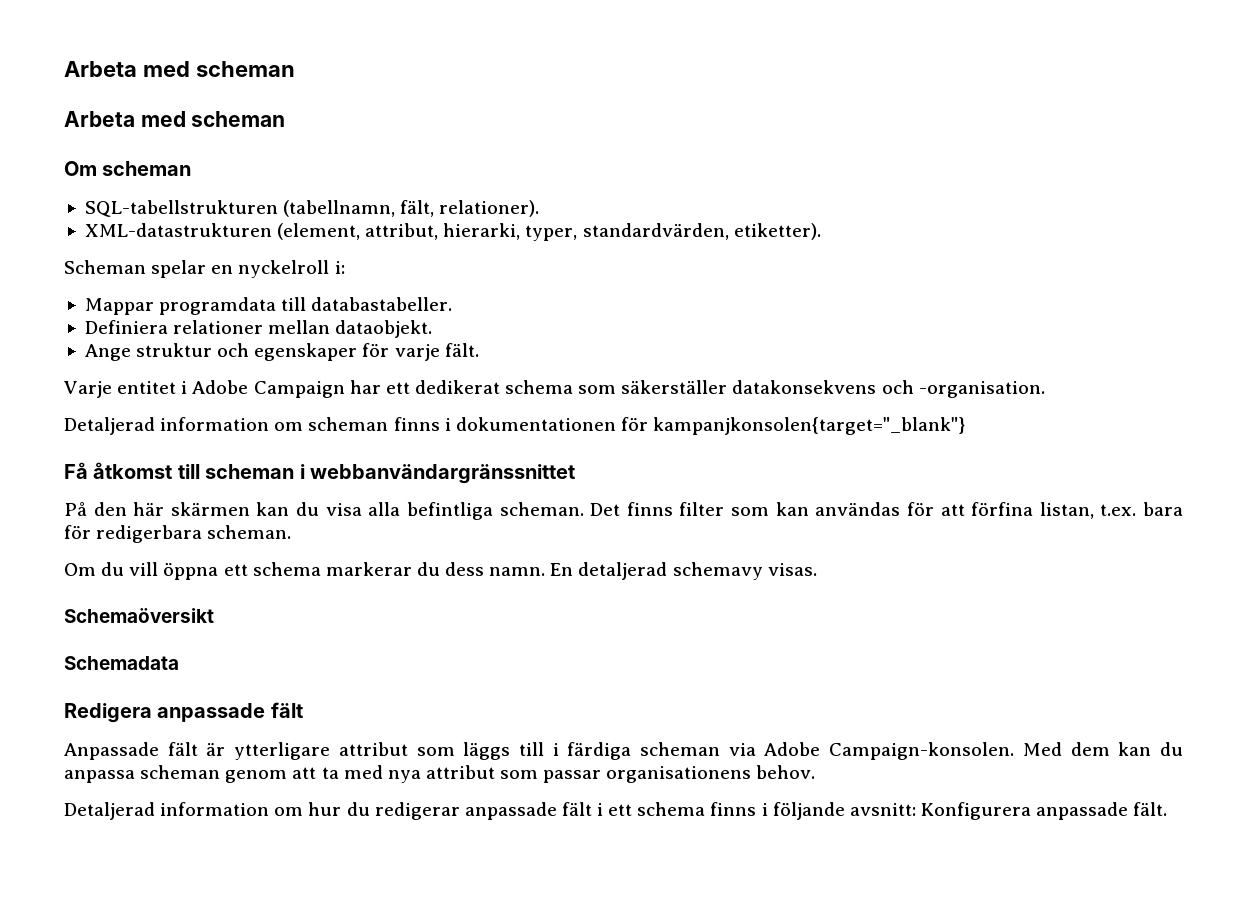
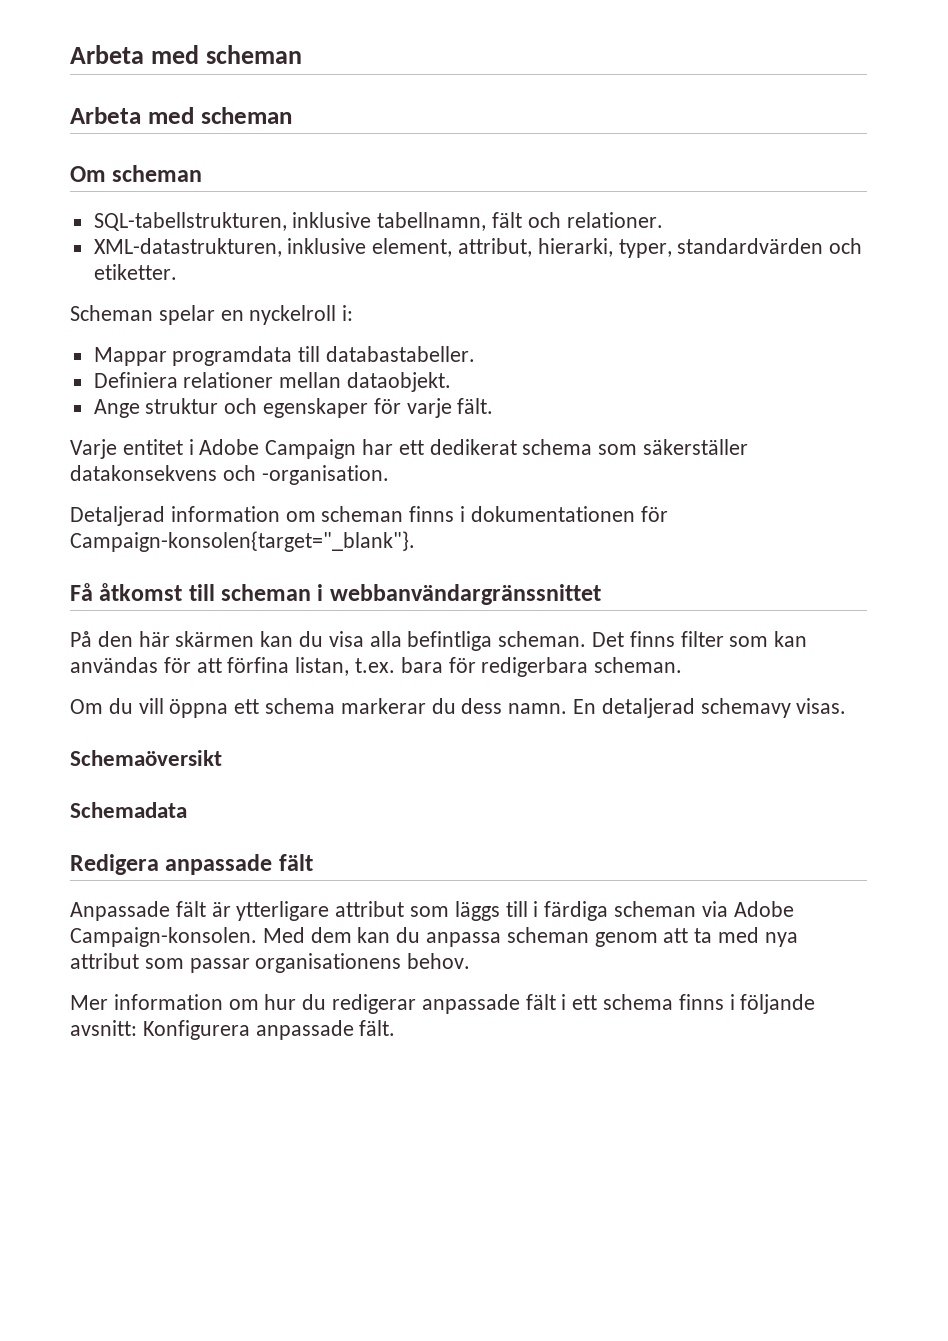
- SQL-tabellstrukturen (tabellnamn, fält, relationer).
- XML-datastrukturen (element, attribut, hierarki, typer, standardvärden, etiketter).
+ SQL-tabellstrukturen, inklusive tabellnamn, fält och relationer.
+ XML-datastrukturen, inklusive element, attribut, hierarki, typer, standardvärden och etiketter.
- Detaljerad information om scheman finns i dokumentationen för kampanjkonsolen{target="_blank"}
+ Detaljerad information om scheman finns i dokumentationen för Campaign-konsolen{target="_blank"}.
- Detaljerad information om hur du redigerar anpassade fält i ett schema finns i följande avsnitt: Konfigurera anpassade fält.
+ Mer information om hur du redigerar anpassade fält i ett schema finns i följande avsnitt: Konfigurera anpassade fält.

